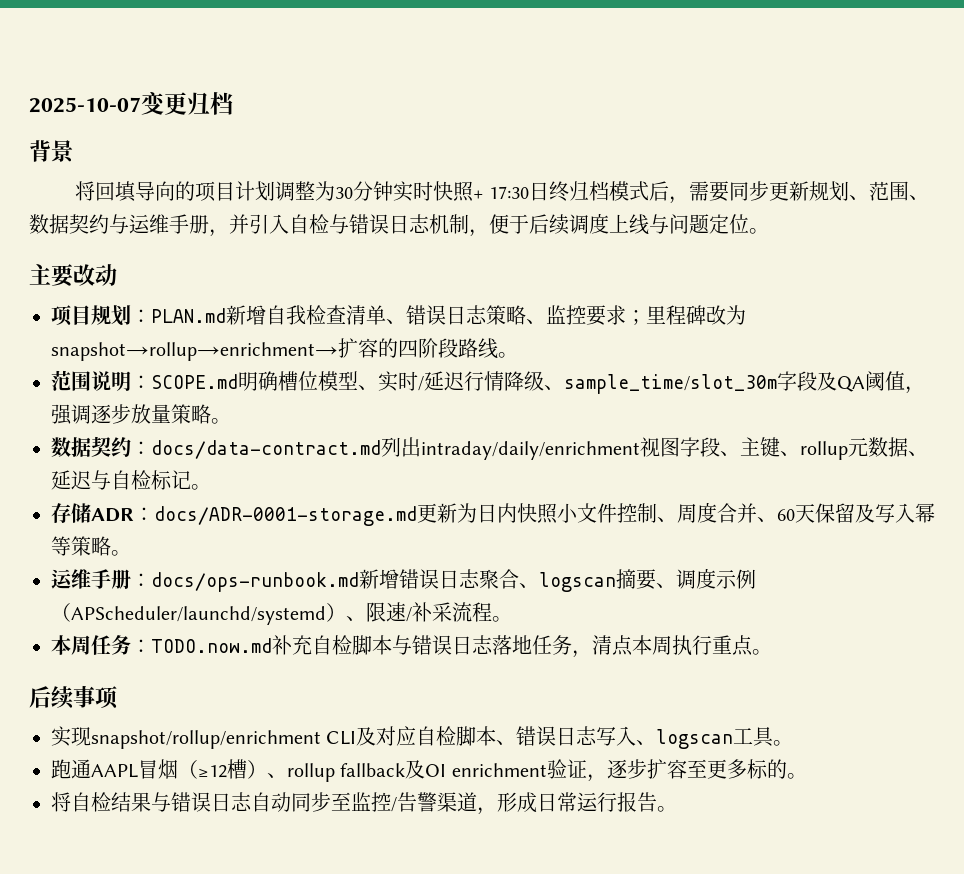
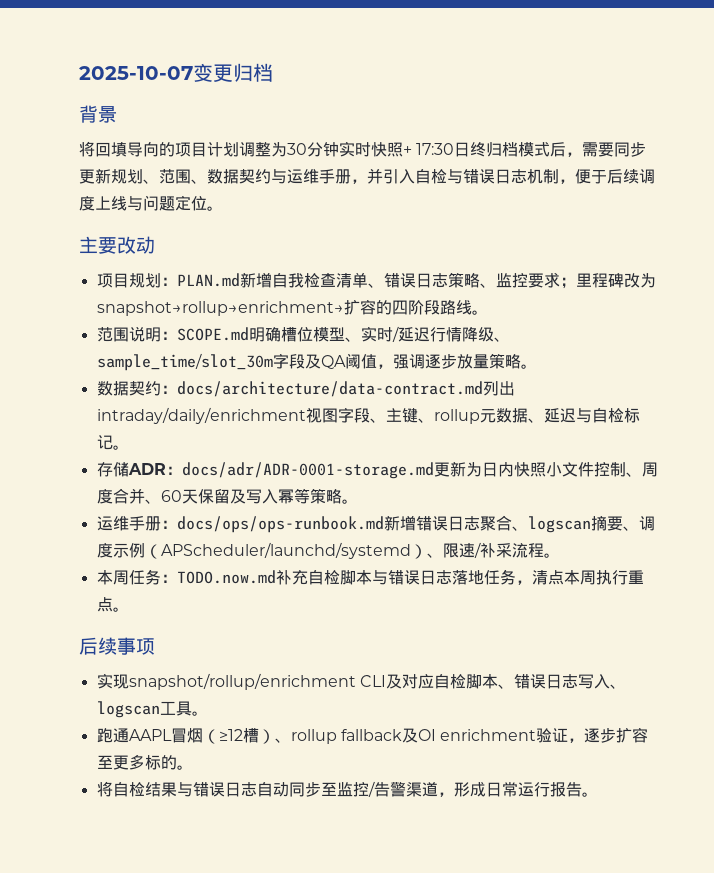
- 数据契约：docs/data-contract.md列出intraday/daily/enrichment视图字段、主键、rollup元数据、延迟与自检标记。
+ 数据契约：docs/architecture/data-contract.md列出intraday/daily/enrichment视图字段、主键、rollup元数据、延迟与自检标记。
- 存储ADR：docs/ADR-0001-storage.md更新为日内快照小文件控制、周度合并、60天保留及写入幂等策略。
+ 存储ADR：docs/adr/ADR-0001-storage.md更新为日内快照小文件控制、周度合并、60天保留及写入幂等策略。
- 运维手册：docs/ops-runbook.md新增错误日志聚合、logscan摘要、调度示例（APScheduler/launchd/systemd）、限速/补采流程。
+ 运维手册：docs/ops/ops-runbook.md新增错误日志聚合、logscan摘要、调度示例（APScheduler/launchd/systemd）、限速/补采流程。

